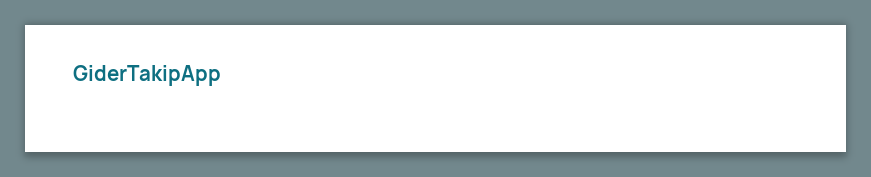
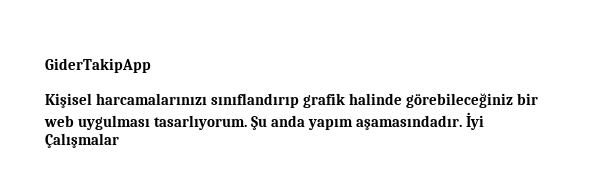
+ Kişisel harcamalarınızı sınıflandırıp grafik halinde görebileceğiniz bir web uygulması tasarlıyorum. Şu anda yapım aşamasındadır. İyi Çalışmalar

